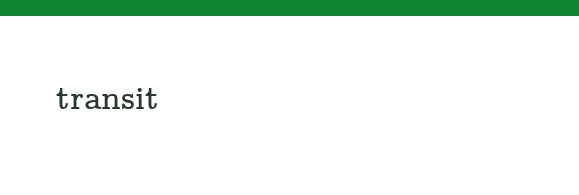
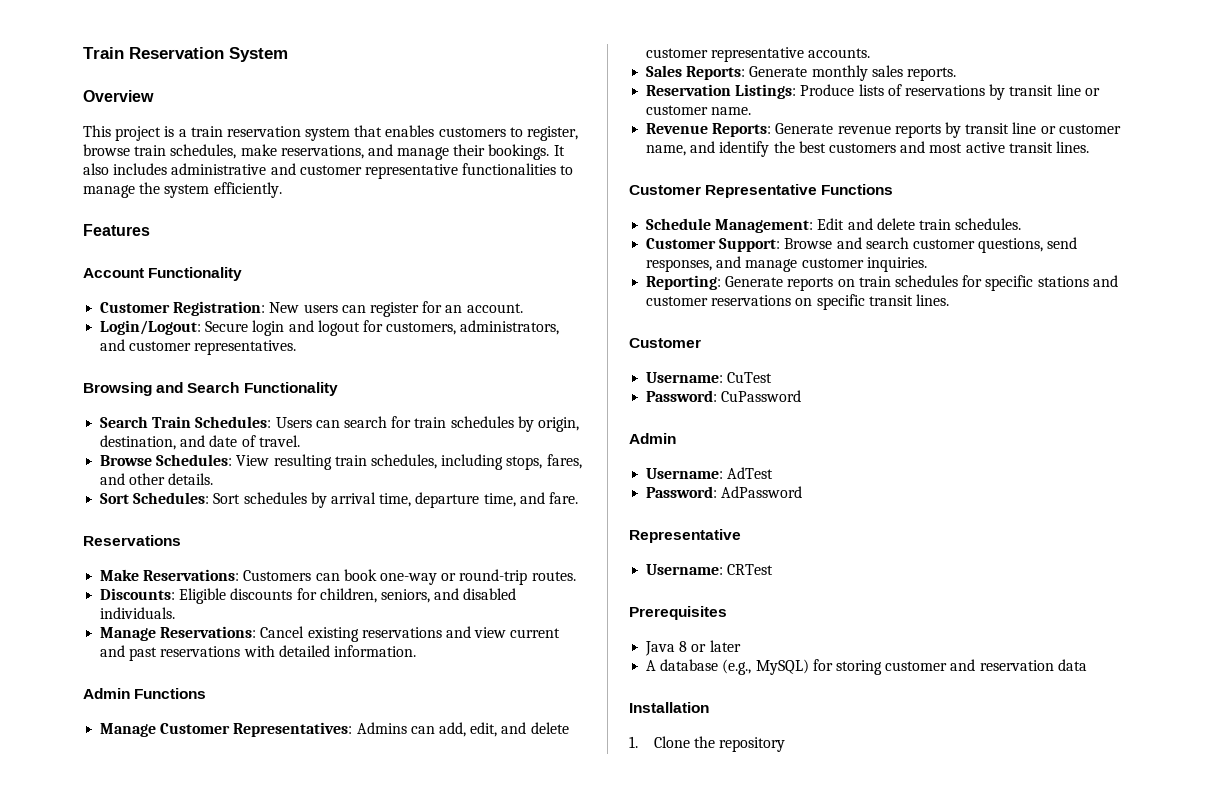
- transit
+ Train Reservation System
+ Overview
+ This project is a train reservation system that enables customers to register, browse train schedules, make reservations, and manage their bookings. It also includes administrative and customer representative functionalities to manage the system efficiently.
+ Features
+ Account Functionality
+ Customer Registration: New users can register for an account.
+ Login/Logout: Secure login and logout for customers, administrators, and customer representatives.
+ Browsing and Search Functionality
+ Search Train Schedules: Users can search for train schedules by origin, destination, and date of travel.
+ Browse Schedules: View resulting train schedules, including stops, fares, and other details.
+ Sort Schedules: Sort schedules by arrival time, departure time, and fare.
+ Reservations
+ Make Reservations: Customers can book one-way or round-trip routes.
+ Discounts: Eligible discounts for children, seniors, and disabled individuals.
+ Manage Reservations: Cancel existing reservations and view current and past reservations with detailed information.
+ Admin Functions
+ Manage Customer Representatives: Admins can add, edit, and delete customer representative accounts.
+ Sales Reports: Generate monthly sales reports.
+ Reservation Listings: Produce lists of reservations by transit line or customer name.
+ Revenue Reports: Generate revenue reports by transit line or customer name, and identify the best customers and most active transit lines.
+ Customer Representative Functions
+ Schedule Management: Edit and delete train schedules.
+ Customer Support: Browse and search customer questions, send responses, and manage customer inquiries.
+ Reporting: Generate reports on train schedules for specific stations and customer reservations on specific transit lines.
+ Customer
+ Username: CuTest
+ Password: CuPassword
+ Admin
+ Username: AdTest
+ Password: AdPassword
+ Representative
+ Username: CRTest
+ Prerequisites
+ Java 8 or later
+ A database (e.g., MySQL) for storing customer and reservation data
+ Installation
+ 1. Clone the repository

